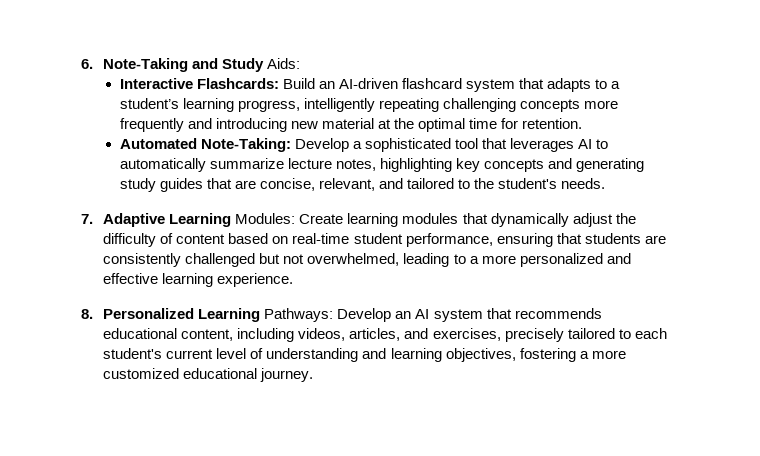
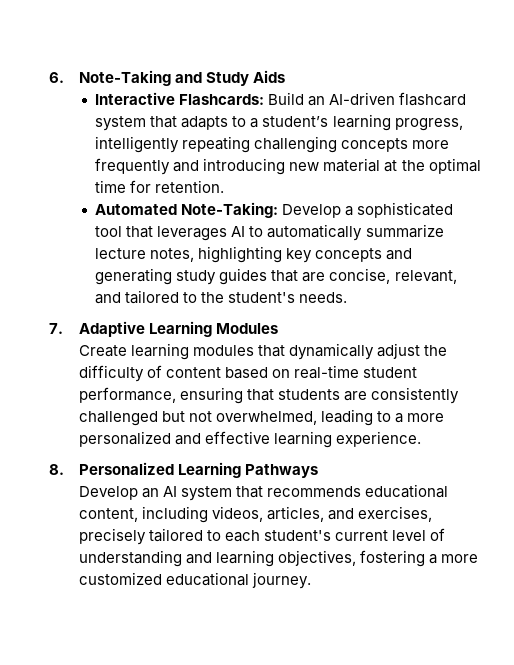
- 6. Note-Taking and Study Aids:
+ 6. Note-Taking and Study Aids
- 7. Adaptive Learning Modules: Create learning modules that dynamically adjust the difficulty of content based on real-time student performance, ensuring that students are consistently challenged but not overwhelmed, leading to a more personalized and effective learning experience.
+ 7. Adaptive Learning Modules
+ Create learning modules that dynamically adjust the difficulty of content based on real-time student performance, ensuring that students are consistently challenged but not overwhelmed, leading to a more personalized and effective learning experience.
- 8. Personalized Learning Pathways: Develop an AI system that recommends educational content, including videos, articles, and exercises, precisely tailored to each student's current level of understanding and learning objectives, fostering a more customized educational journey.
+ 8. Personalized Learning Pathways
+ Develop an AI system that recommends educational content, including videos, articles, and exercises, precisely tailored to each student's current level of understanding and learning objectives, fostering a more customized educational journey.

